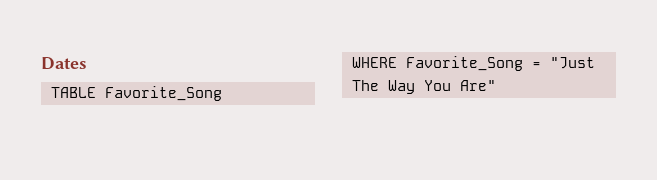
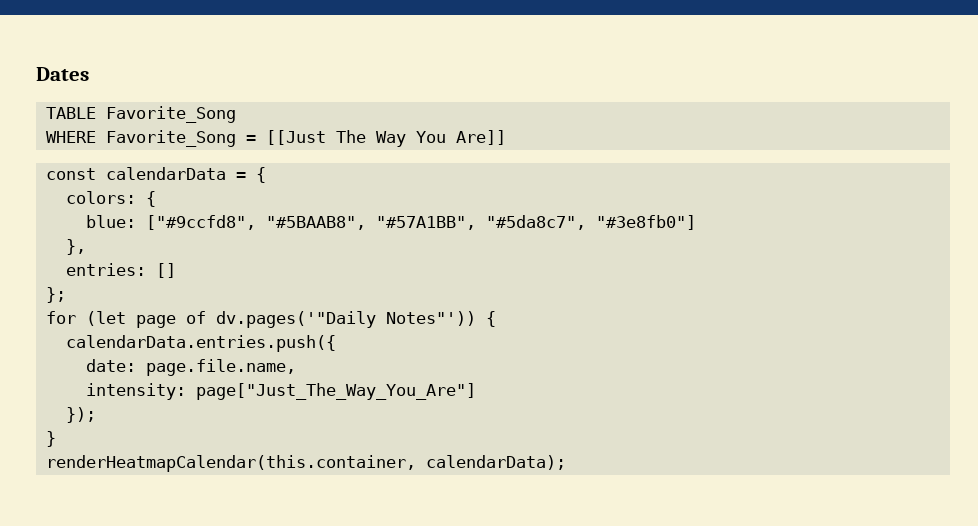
- WHERE Favorite_Song = "Just The Way You Are"
+ WHERE Favorite_Song = [[Just The Way You Are]]
+ const calendarData = {
+ colors: {
+ blue: ["#9ccfd8", "#5BAAB8", "#57A1BB", "#5da8c7", "#3e8fb0"]
+ },
+ entries: []
+ };
+ for (let page of dv.pages('"Daily Notes"')) {
+ calendarData.entries.push({
+ date: page.file.name,
+ intensity: page["Just_The_Way_You_Are"]
+ });
+ }
+ renderHeatmapCalendar(this.container, calendarData);

